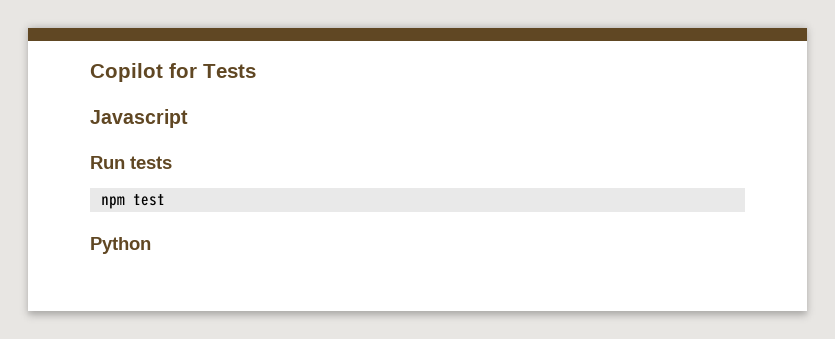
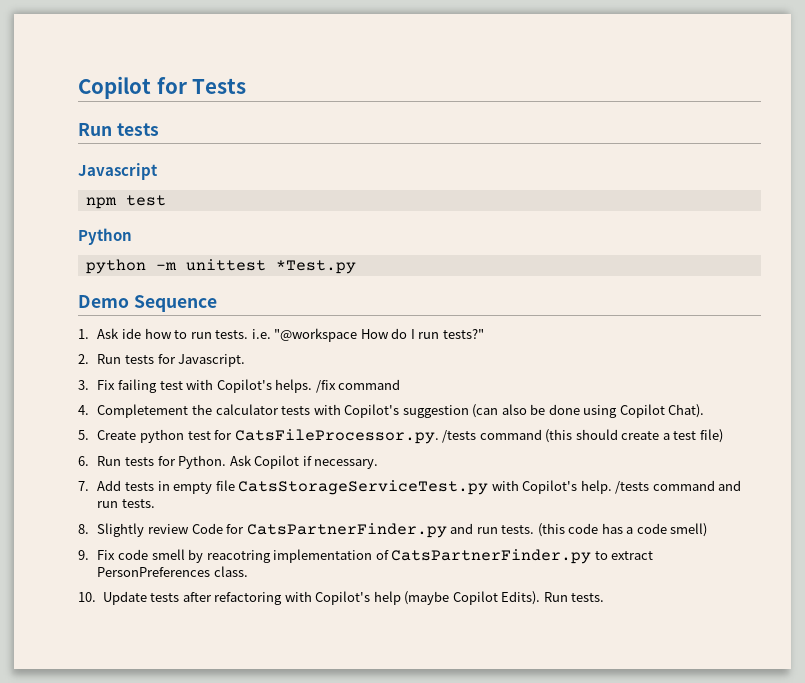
  Copilot for Tests
+ Run tests
  Javascript
- Run tests
+ python -m unittest *Test.py
+ Demo Sequence
+ 1. Ask ide how to run tests. i.e. "@workspace How do I run tests?"
+ 2. Run tests for Javascript.
+ 3. Fix failing test with Copilot's helps. /fix command
+ 4. Completement the calculator tests with Copilot's suggestion (can also be done using Copilot Chat).
+ 5. Create python test for CatsFileProcessor.py. /tests command (this should create a test file)
+ 6. Run tests for Python. Ask Copilot if necessary.
+ 7. Add tests in empty file CatsStorageServiceTest.py with Copilot's help. /tests command and run tests.
+ 8. Slightly review Code for CatsPartnerFinder.py and run tests. (this code has a code smell)
+ 9. Fix code smell by reacotring implementation of CatsPartnerFinder.py to extract PersonPreferences class.
+ 10. Update tests after refactoring with Copilot's help (maybe Copilot Edits). Run tests.

